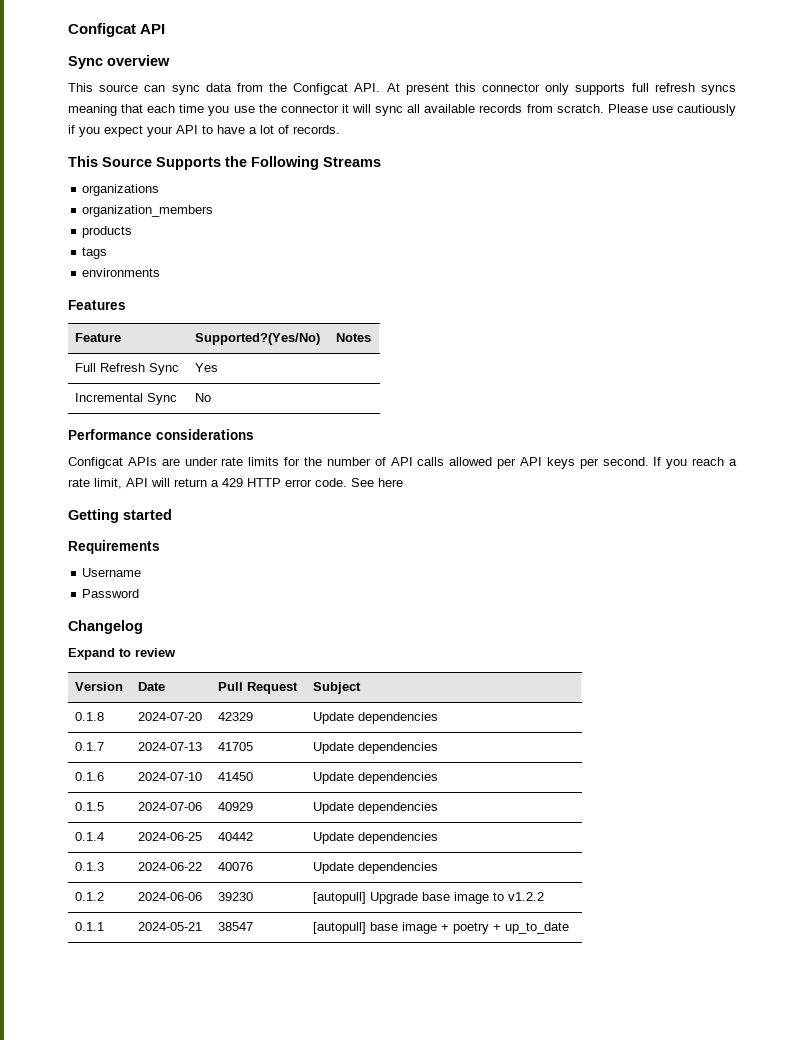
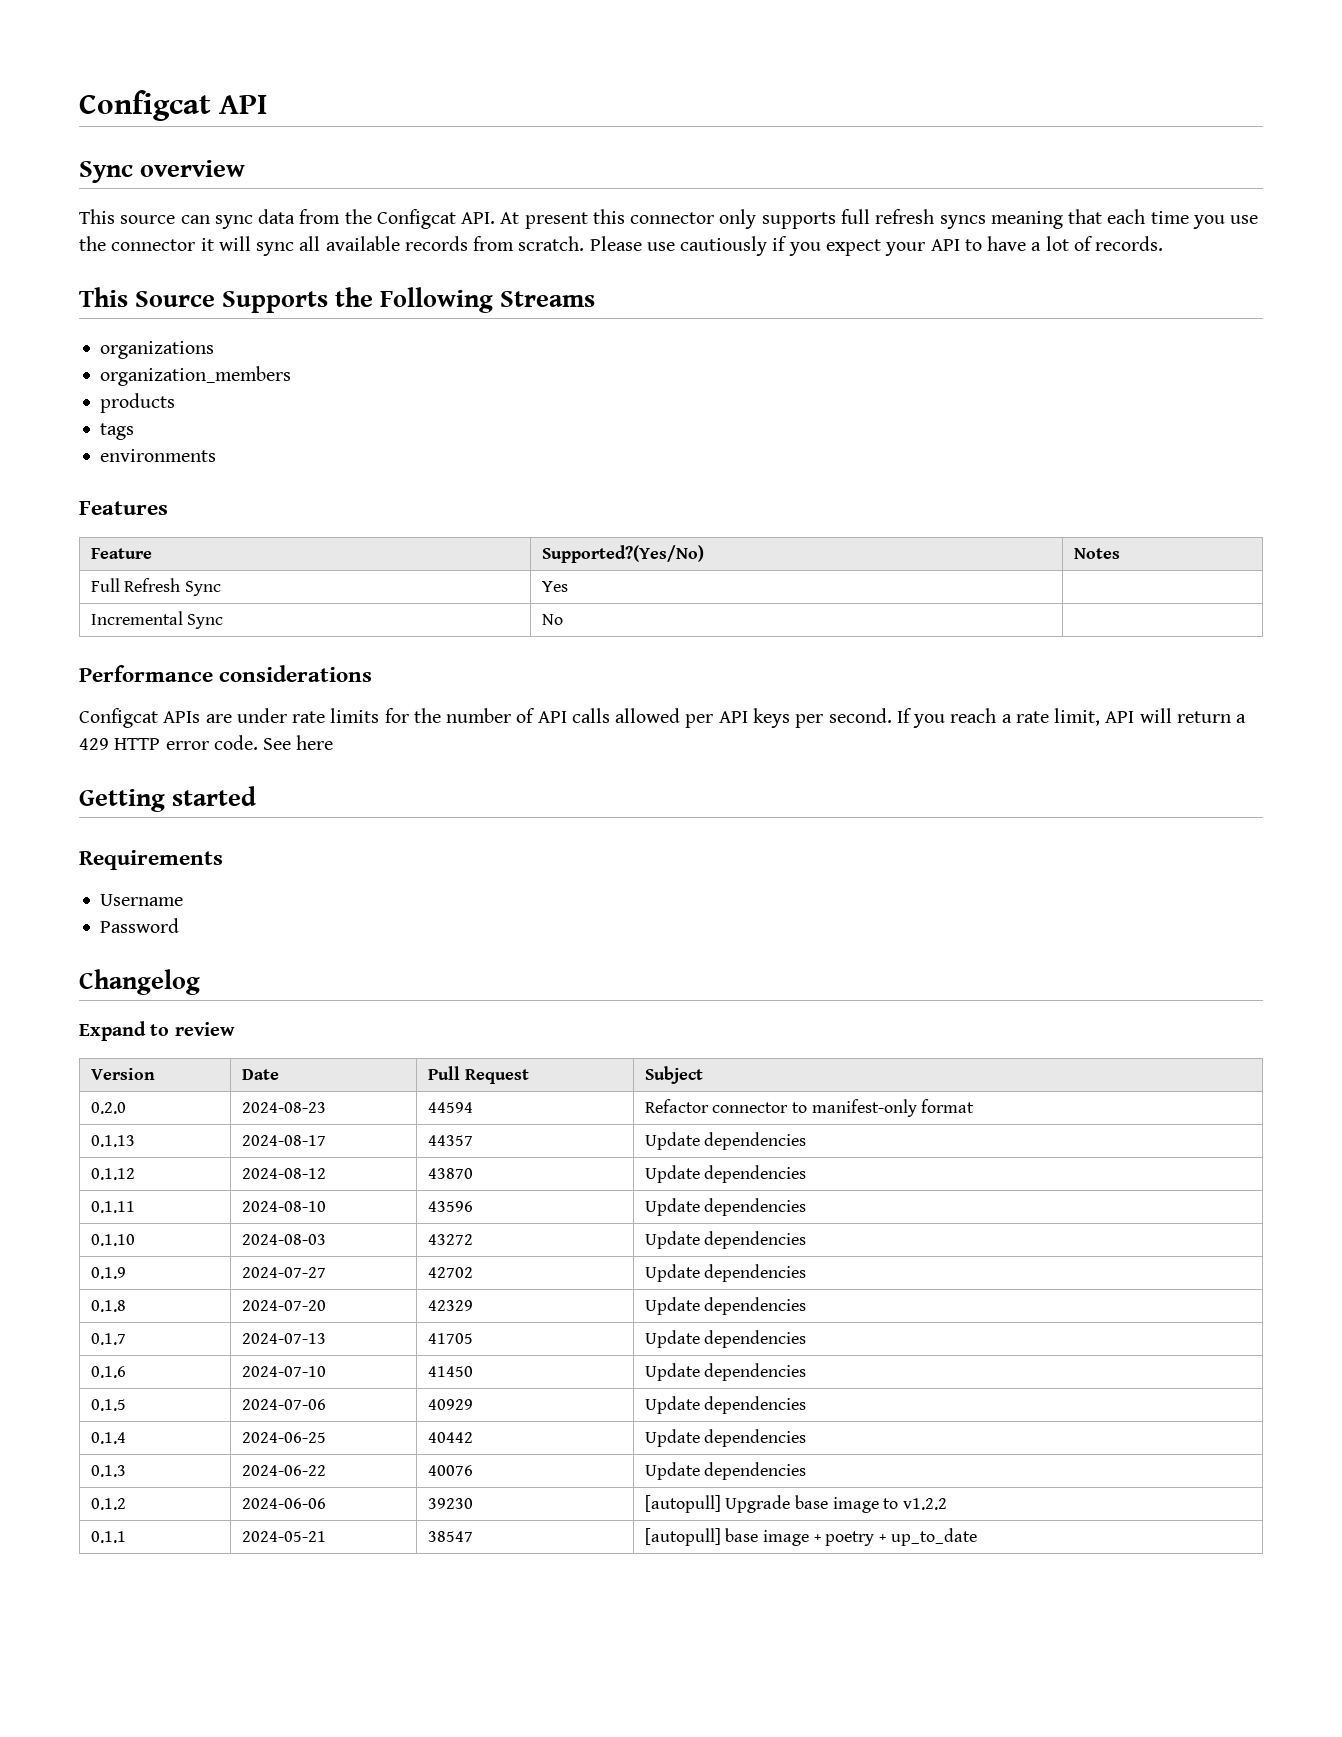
+ 0.2.0 | 2024-08-23 | 44594 | Refactor connector to manifest-only format
+ 0.1.13 | 2024-08-17 | 44357 | Update dependencies
+ 0.1.12 | 2024-08-12 | 43870 | Update dependencies
+ 0.1.11 | 2024-08-10 | 43596 | Update dependencies
+ 0.1.10 | 2024-08-03 | 43272 | Update dependencies
+ 0.1.9 | 2024-07-27 | 42702 | Update dependencies

